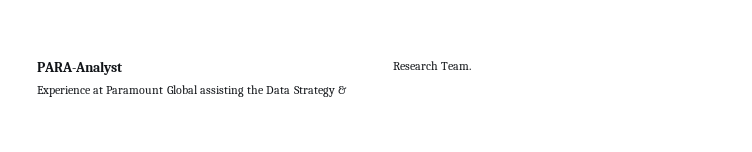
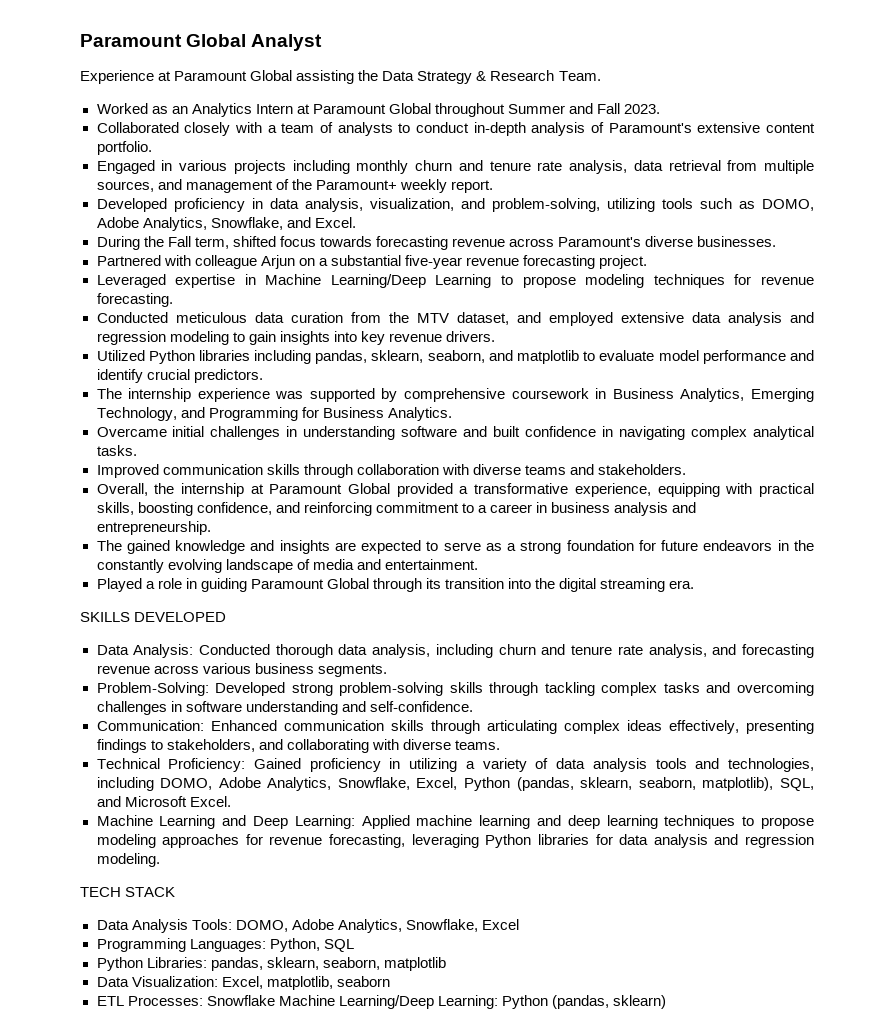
- PARA-Analyst
+ Paramount Global Analyst
+ Worked as an Analytics Intern at Paramount Global throughout Summer and Fall 2023.
+ Collaborated closely with a team of analysts to conduct in-depth analysis of Paramount's extensive content portfolio.
+ Engaged in various projects including monthly churn and tenure rate analysis, data retrieval from multiple sources, and management of the Paramount+ weekly report.
+ Developed proficiency in data analysis, visualization, and problem-solving, utilizing tools such as DOMO, Adobe Analytics, Snowflake, and Excel.
+ During the Fall term, shifted focus towards forecasting revenue across Paramount's diverse businesses.
+ Partnered with colleague Arjun on a substantial five-year revenue forecasting project.
+ Leveraged expertise in Machine Learning/Deep Learning to propose modeling techniques for revenue forecasting.
+ Conducted meticulous data curation from the MTV dataset, and employed extensive data analysis and regression modeling to gain insights into key revenue drivers.
+ Utilized Python libraries including pandas, sklearn, seaborn, and matplotlib to evaluate model performance and identify crucial predictors.
+ The internship experience was supported by comprehensive coursework in Business Analytics, Emerging Technology, and Programming for Business Analytics.
+ Overcame initial challenges in understanding software and built confidence in navigating complex analytical tasks.
+ Improved communication skills through collaboration with diverse teams and stakeholders.
+ Overall, the internship at Paramount Global provided a transformative experience, equipping with practical skills, boosting confidence, and reinforcing commitment to a career in business analysis and entrepreneurship.
+ The gained knowledge and insights are expected to serve as a strong foundation for future endeavors in the constantly evolving landscape of media and entertainment.
+ Played a role in guiding Paramount Global through its transition into the digital streaming era.
+ SKILLS DEVELOPED
+ Data Analysis: Conducted thorough data analysis, including churn and tenure rate analysis, and forecasting revenue across various business segments.
+ Problem-Solving: Developed strong problem-solving skills through tackling complex tasks and overcoming challenges in software understanding and self-confidence.
+ Communication: Enhanced communication skills through articulating complex ideas effectively, presenting findings to stakeholders, and collaborating with diverse teams.
+ Technical Proficiency: Gained proficiency in utilizing a variety of data analysis tools and technologies, including DOMO, Adobe Analytics, Snowflake, Excel, Python (pandas, sklearn, seaborn, matplotlib), SQL, and Microsoft Excel.
+ Machine Learning and Deep Learning: Applied machine learning and deep learning techniques to propose modeling approaches for revenue forecasting, leveraging Python libraries for data analysis and regression modeling.
+ TECH STACK
+ Data Analysis Tools: DOMO, Adobe Analytics, Snowflake, Excel
+ Programming Languages: Python, SQL
+ Python Libraries: pandas, sklearn, seaborn, matplotlib
+ Data Visualization: Excel, matplotlib, seaborn
+ ETL Processes: Snowflake Machine Learning/Deep Learning: Python (pandas, sklearn)

